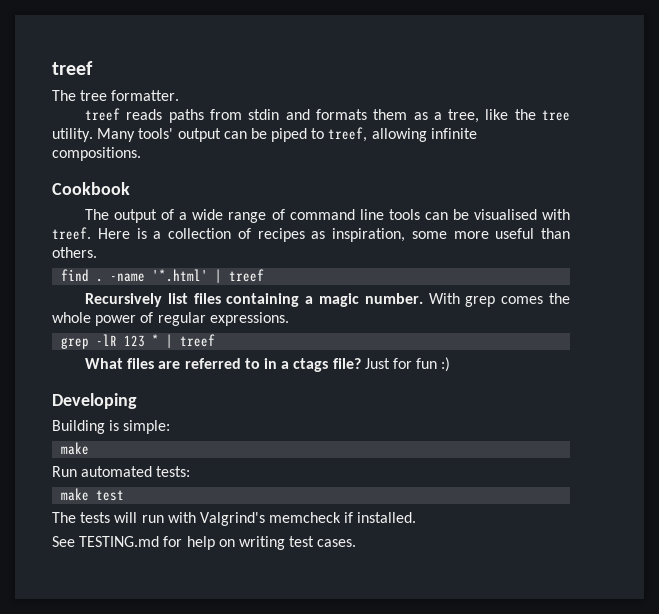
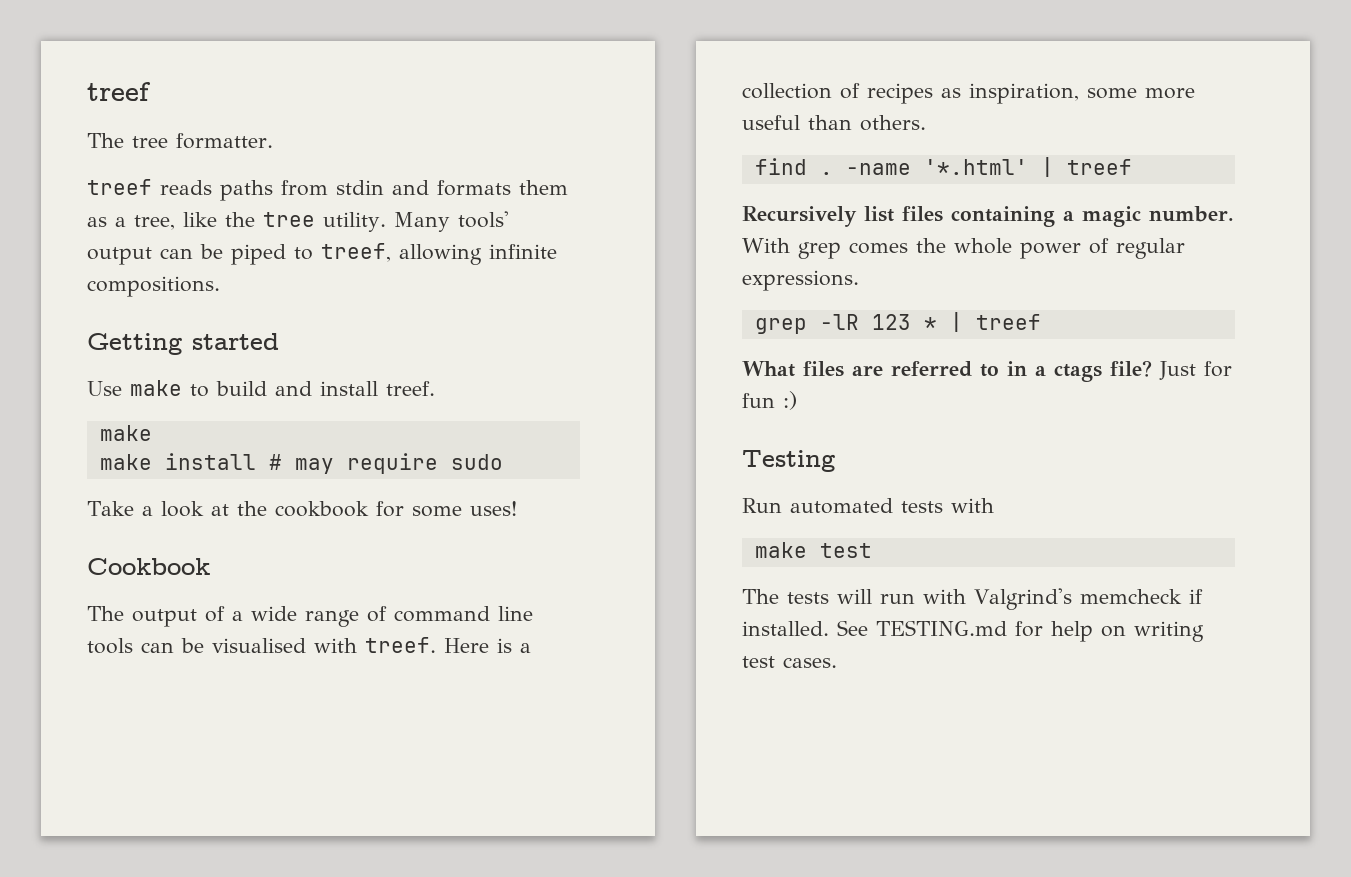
+ Getting started
+ Use make to build and install treef.
+ make
+ make install # may require sudo
+ Take a look at the cookbook for some uses!
- Developing
- Building is simple:
- make
+ Testing
- Run automated tests:
+ Run automated tests with
- The tests will run with Valgrind's memcheck if installed.
- See TESTING.md for help on writing test cases.
+ The tests will run with Valgrind's memcheck if installed. See TESTING.md for help on writing test cases.

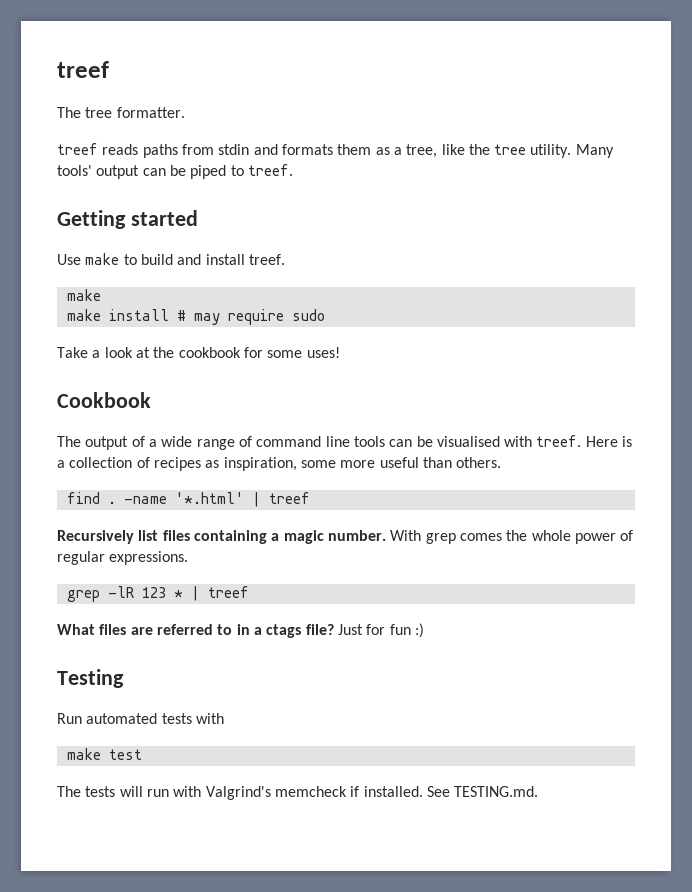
- Many tools' output can be piped to treef, allowing infinite compositions.
+ Many tools' output can be piped to treef.
- See TESTING.md for help on writing test cases.
+ See TESTING.md.

